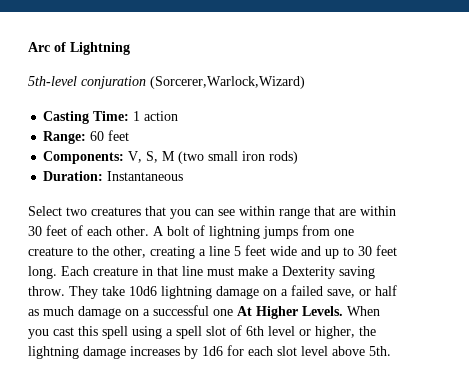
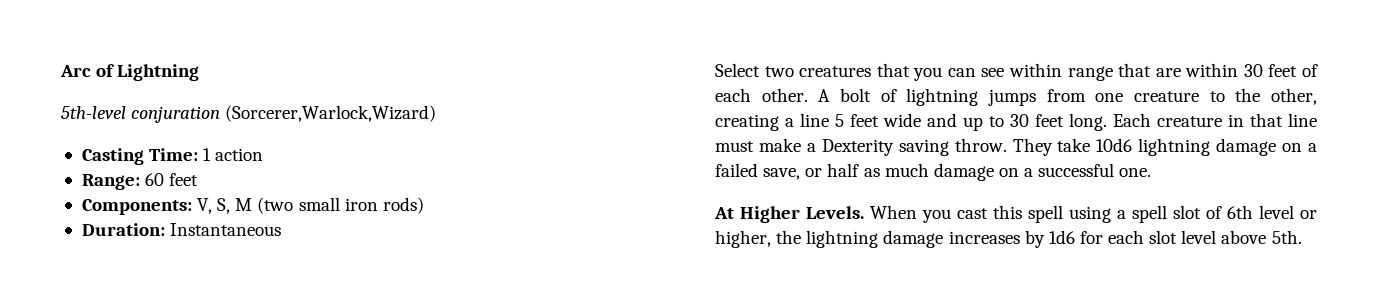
- They take 10d6 lightning damage on a failed save, or half as much damage on a successful one At Higher Levels.
+ They take 10d6 lightning damage on a failed save, or half as much damage on a successful one.
+ At Higher Levels.

